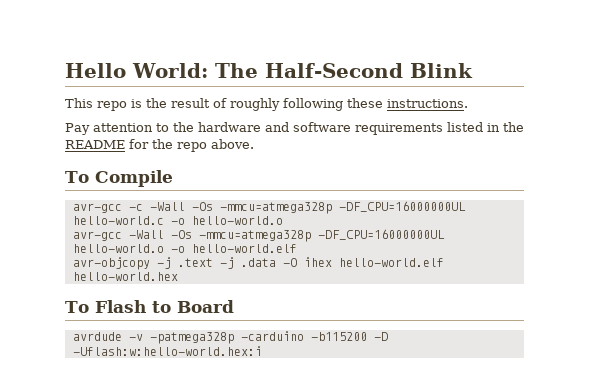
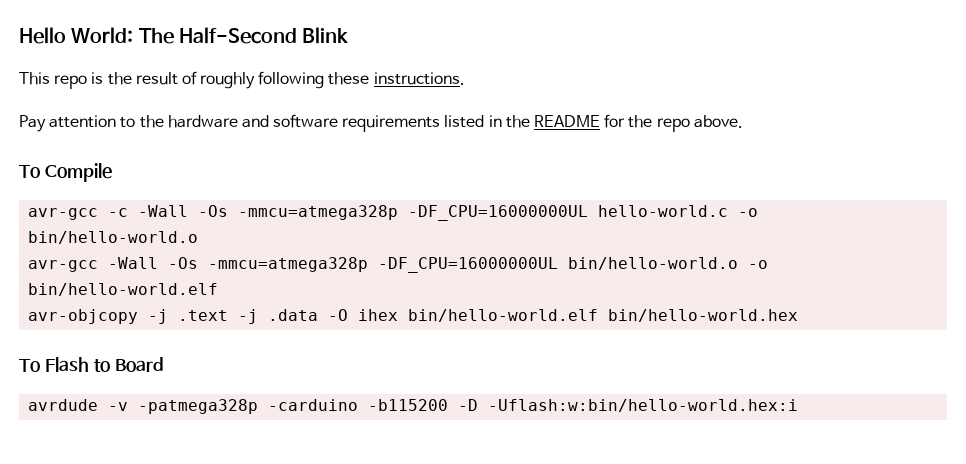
- avr-gcc -c -Wall -Os -mmcu=atmega328p -DF_CPU=16000000UL hello-world.c -o hello-world.o
+ avr-gcc -c -Wall -Os -mmcu=atmega328p -DF_CPU=16000000UL hello-world.c -o bin/hello-world.o
- avr-gcc -Wall -Os -mmcu=atmega328p -DF_CPU=16000000UL hello-world.o -o hello-world.elf
+ avr-gcc -Wall -Os -mmcu=atmega328p -DF_CPU=16000000UL bin/hello-world.o -o bin/hello-world.elf
- avr-objcopy -j .text -j .data -O ihex hello-world.elf hello-world.hex
+ avr-objcopy -j .text -j .data -O ihex bin/hello-world.elf bin/hello-world.hex
- avrdude -v -patmega328p -carduino -b115200 -D -Uflash:w:hello-world.hex:i
+ avrdude -v -patmega328p -carduino -b115200 -D -Uflash:w:bin/hello-world.hex:i

